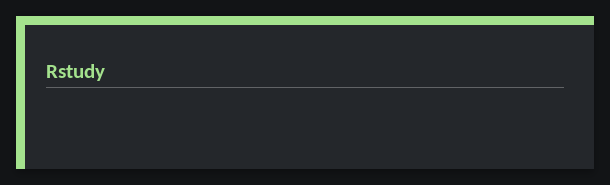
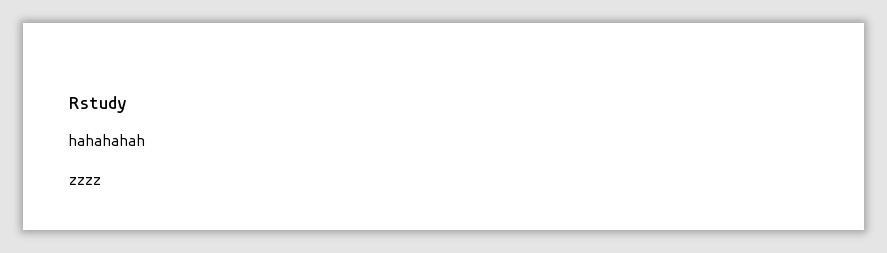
+ hahahahah
+ zzzz

